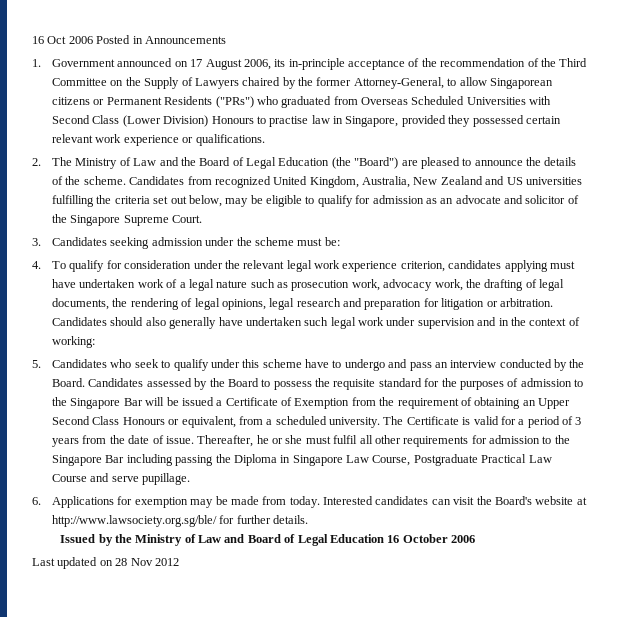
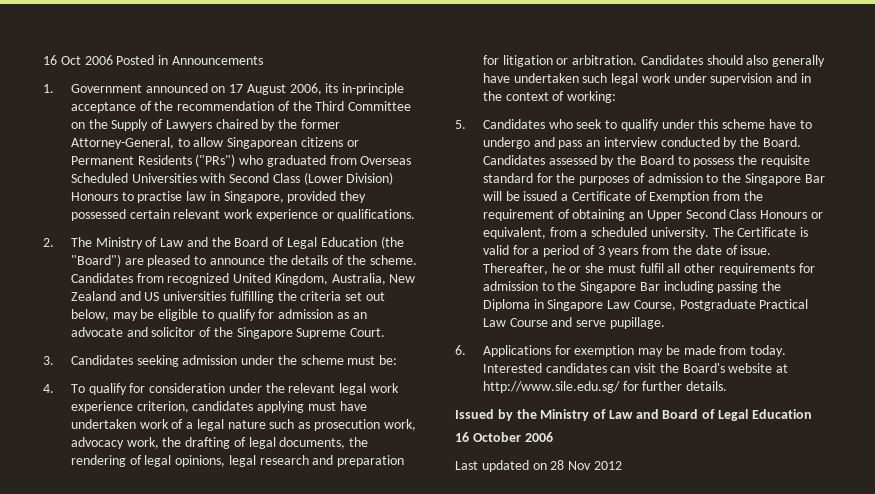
- Interested candidates can visit the Board's website at http://www.lawsociety.org.sg/ble/ for further details.
+ Interested candidates can visit the Board's website at http://www.sile.edu.sg/ for further details.
- Issued by the Ministry of Law and Board of Legal Education 16 October 2006
+ Issued by the Ministry of Law and Board of Legal Education
+ 16 October 2006

